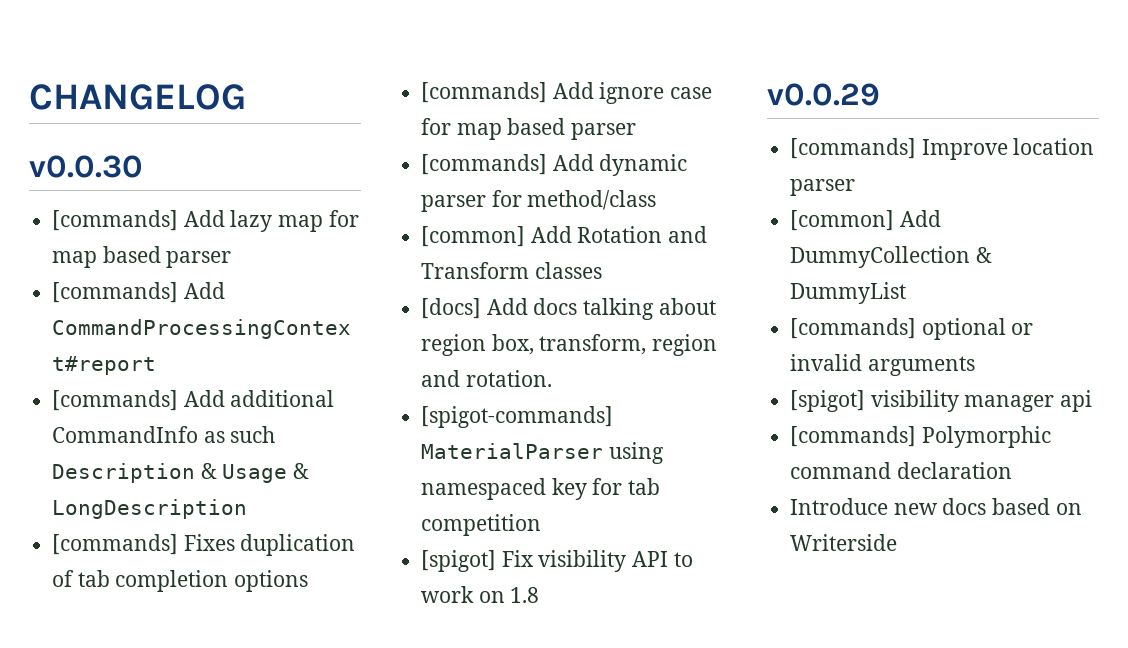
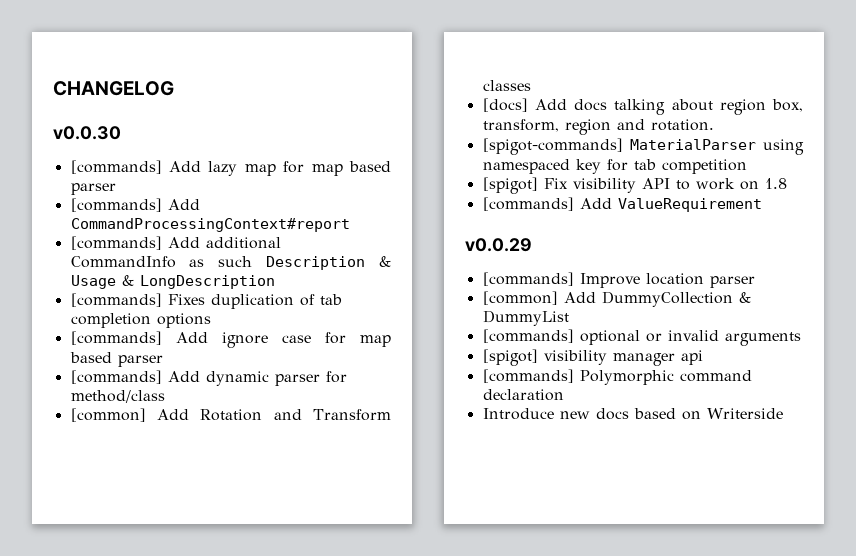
+ [commands] Add ValueRequirement

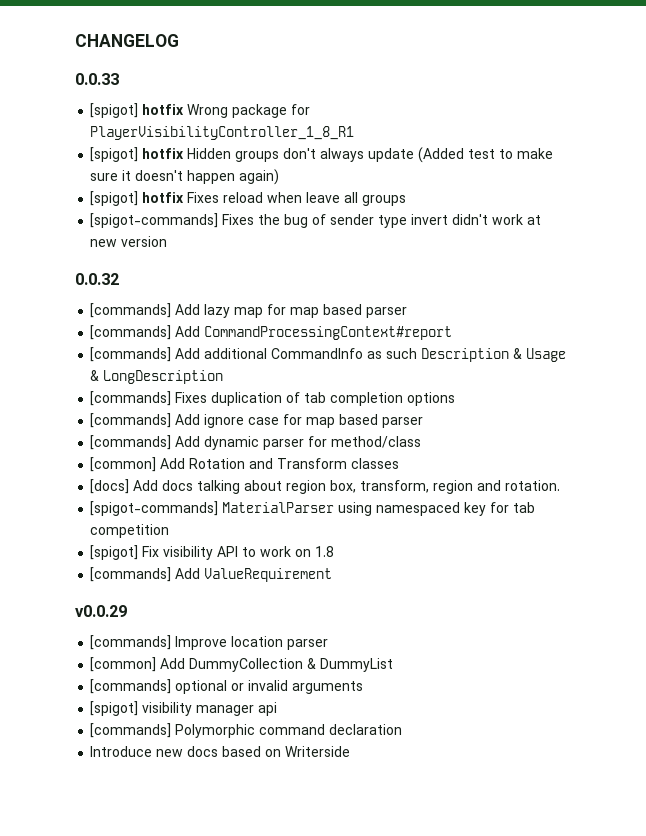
- v0.0.30
+ 0.0.33
+ [spigot] hotfix Wrong package for PlayerVisibilityController_1_8_R1
+ [spigot] hotfix Hidden groups don't always update (Added test to make sure it doesn't happen again)
+ [spigot] hotfix Fixes reload when leave all groups
+ [spigot-commands] Fixes the bug of sender type invert didn't work at new version
+ 0.0.32

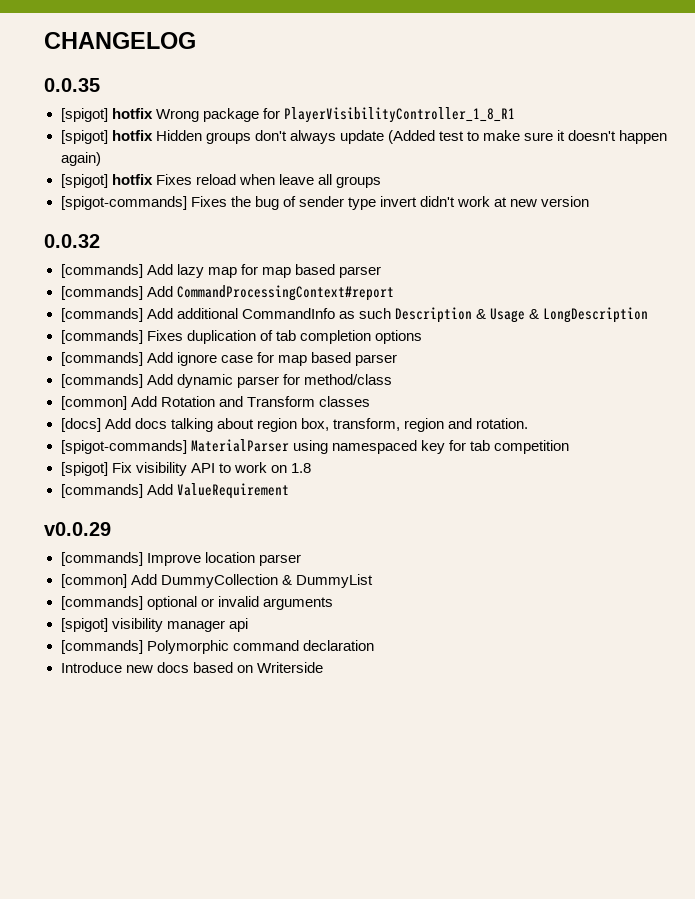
- 0.0.33
+ 0.0.35

